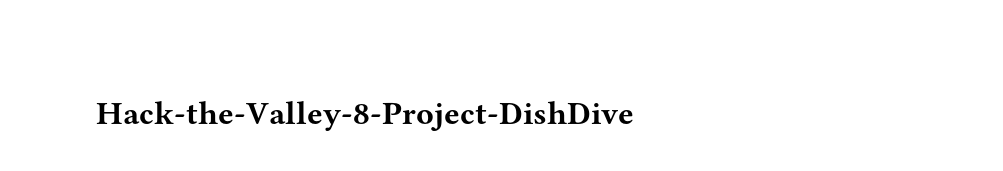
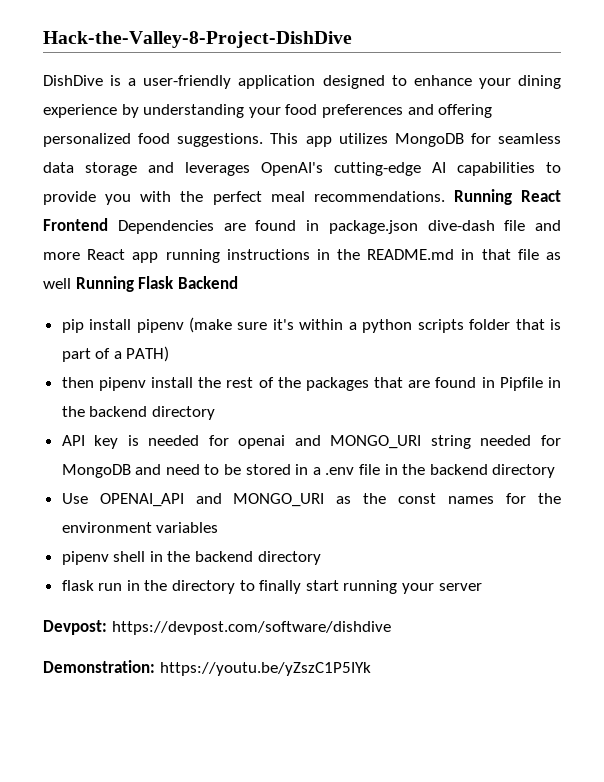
+ DishDive is a user-friendly application designed to enhance your dining experience by understanding your food preferences and offering personalized food suggestions. This app utilizes MongoDB for seamless data storage and leverages OpenAI's cutting-edge AI capabilities to provide you with the perfect meal recommendations. Running React Frontend Dependencies are found in package.json dive-dash file and more React app running instructions in the README.md in that file as well Running Flask Backend
+ pip install pipenv (make sure it's within a python scripts folder that is part of a PATH)
+ then pipenv install the rest of the packages that are found in Pipfile in the backend directory
+ API key is needed for openai and MONGO_URI string needed for MongoDB and need to be stored in a .env file in the backend directory
+ Use OPENAI_API and MONGO_URI as the const names for the environment variables
+ pipenv shell in the backend directory
+ flask run in the directory to finally start running your server
+ Devpost: https://devpost.com/software/dishdive
+ Demonstration: https://youtu.be/yZszC1P5IYk

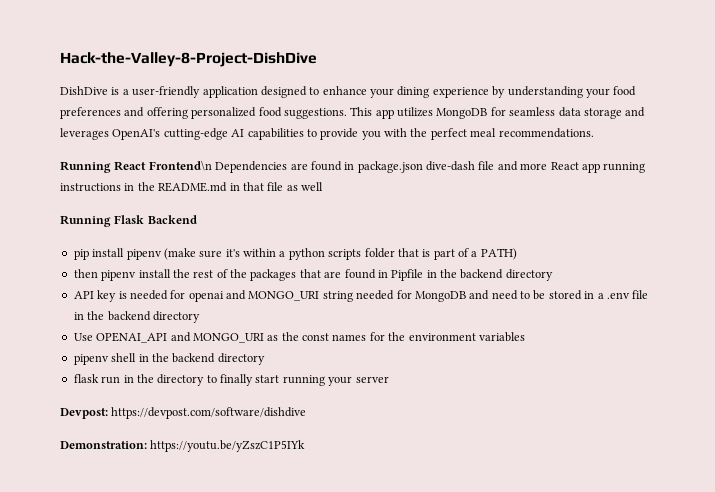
- This app utilizes MongoDB for seamless data storage and leverages OpenAI's cutting-edge AI capabilities to provide you with the perfect meal recommendations. Running React Frontend Dependencies are found in package.json dive-dash file and more React app running instructions in the README.md in that file as well Running Flask Backend
+ This app utilizes MongoDB for seamless data storage and leverages OpenAI's cutting-edge AI capabilities to provide you with the perfect meal recommendations.
+ Running React Frontend\n Dependencies are found in package.json dive-dash file and more React app running instructions in the README.md in that file as well
+ Running Flask Backend

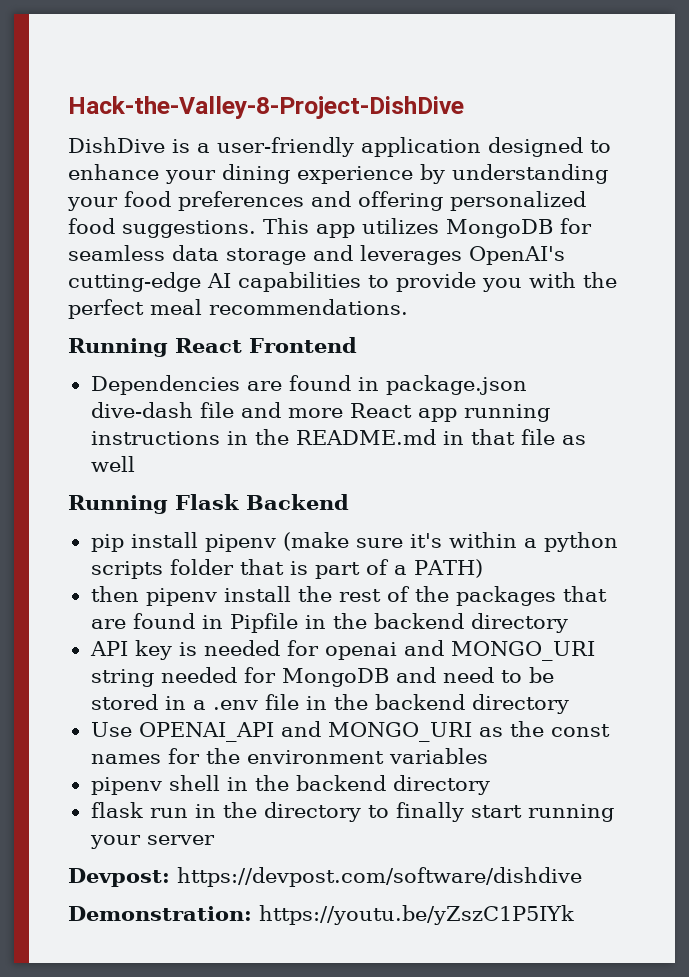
- Running React Frontend\n Dependencies are found in package.json dive-dash file and more React app running instructions in the README.md in that file as well
+ Running React Frontend
+ Dependencies are found in package.json dive-dash file and more React app running instructions in the README.md in that file as well

